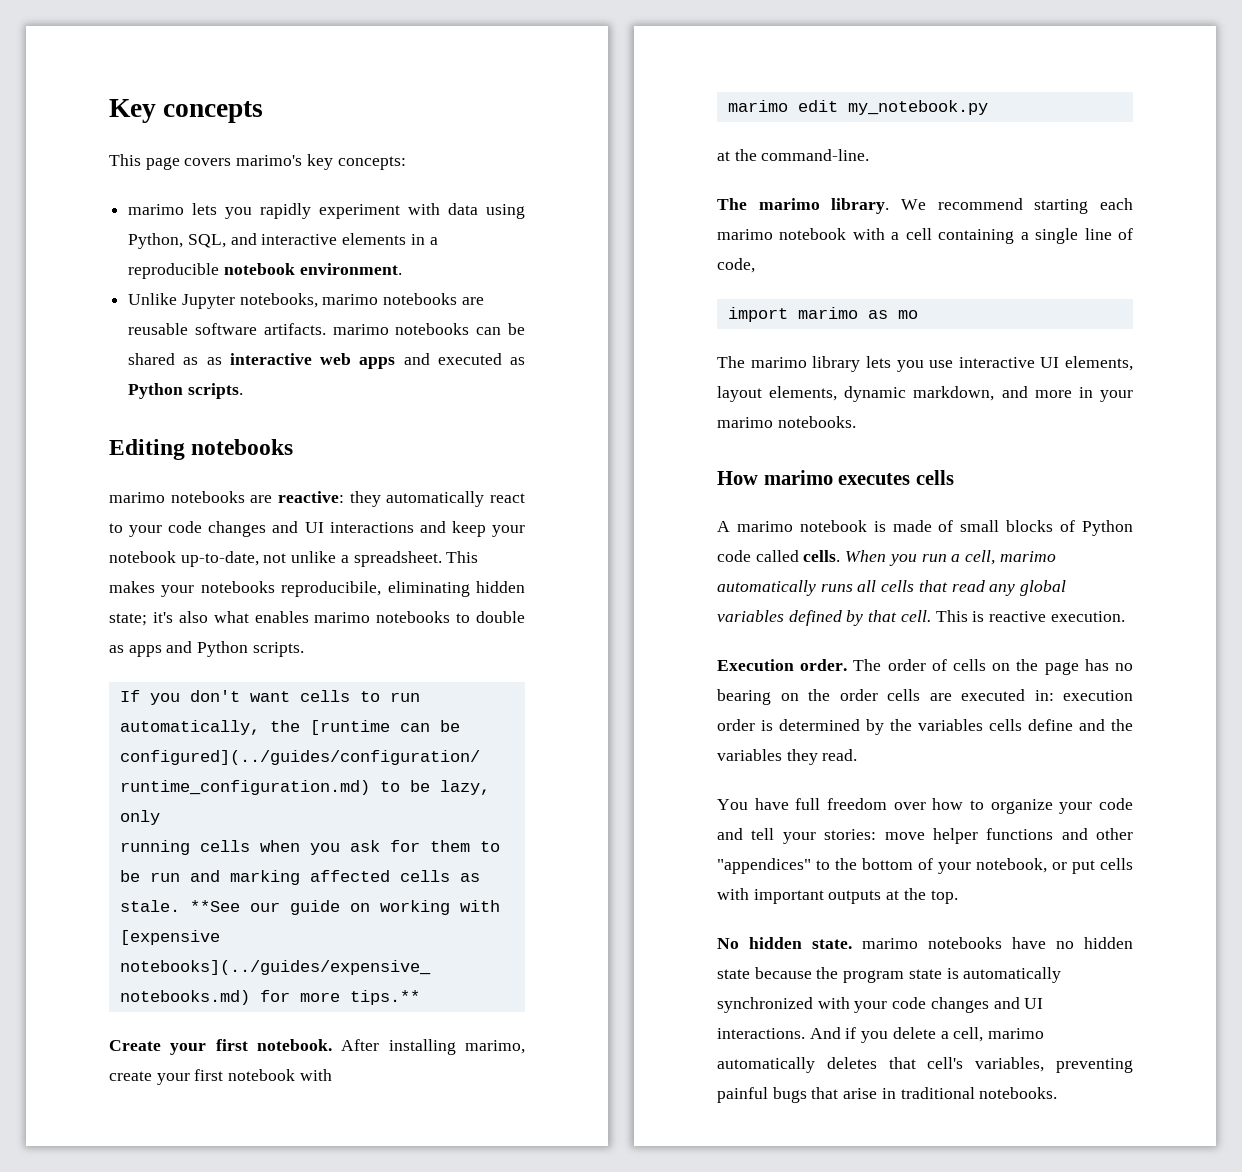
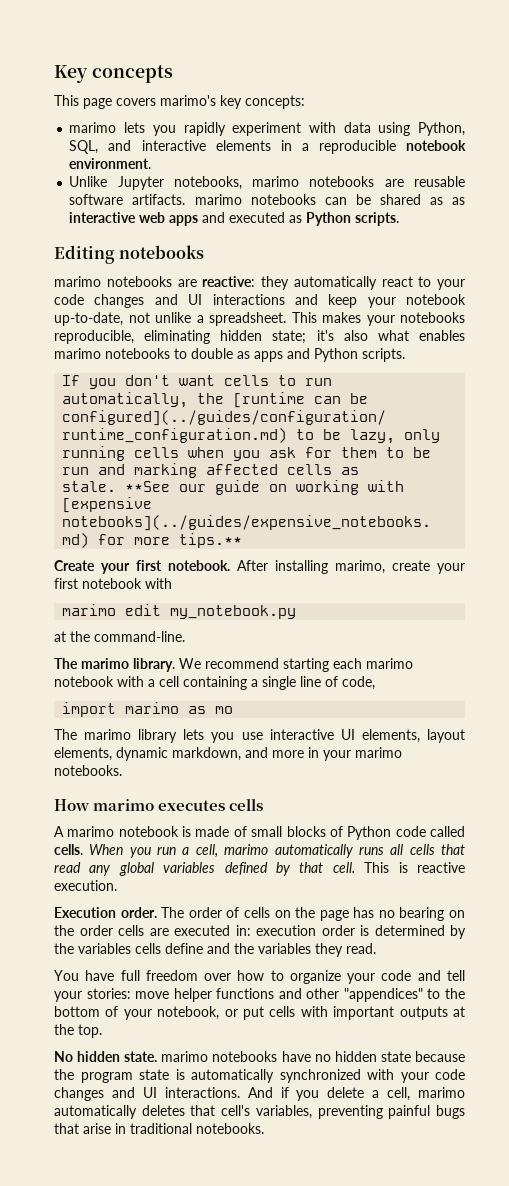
- This makes your notebooks reproducibile, eliminating hidden state; it's also what enables marimo notebooks to double as apps and Python scripts.
+ This makes your notebooks reproducible, eliminating hidden state; it's also what enables marimo notebooks to double as apps and Python scripts.

